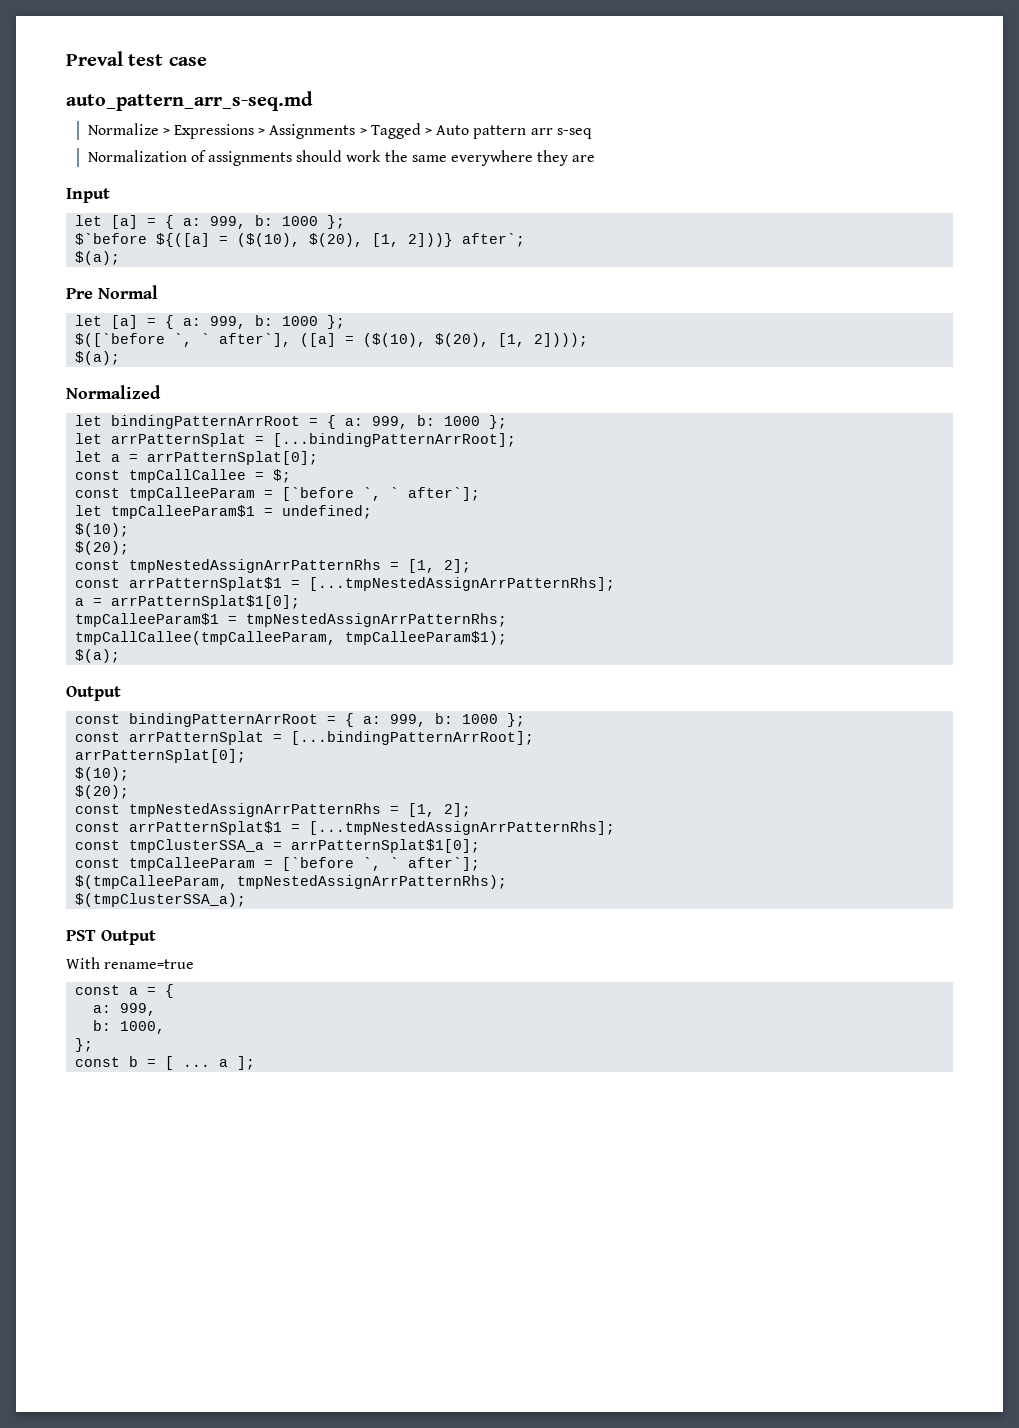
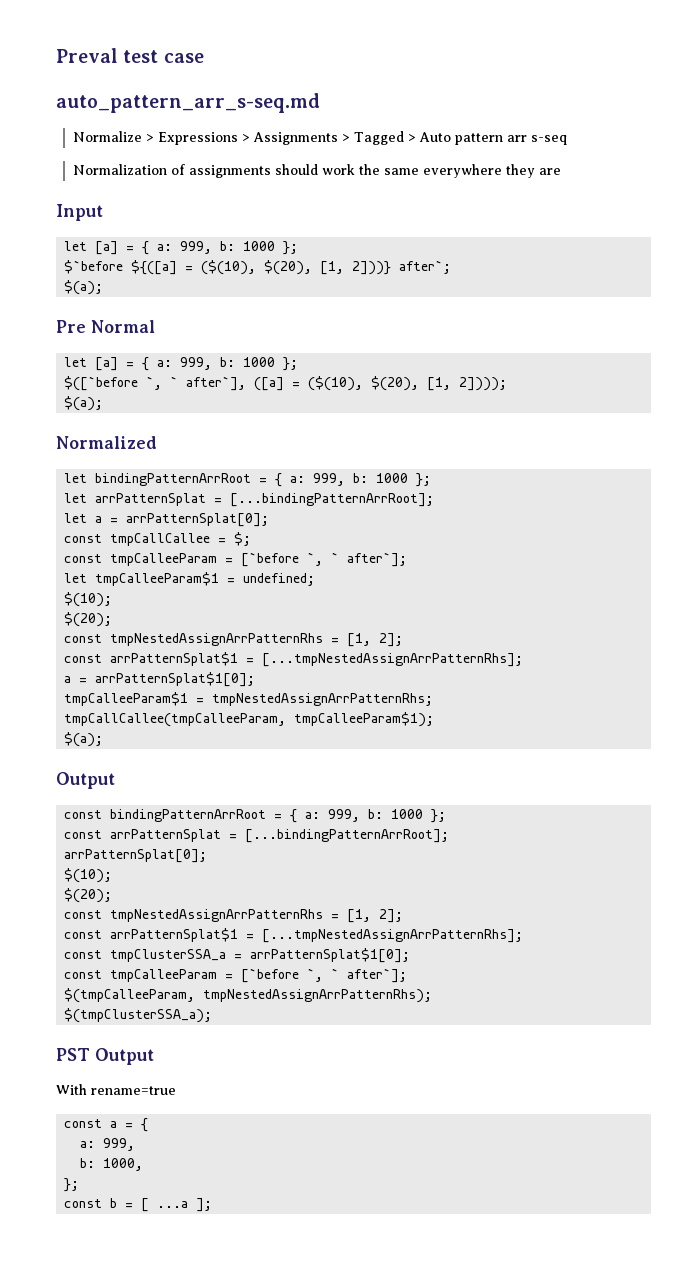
- const b = [ ... a ];
+ const b = [ ...a ];

